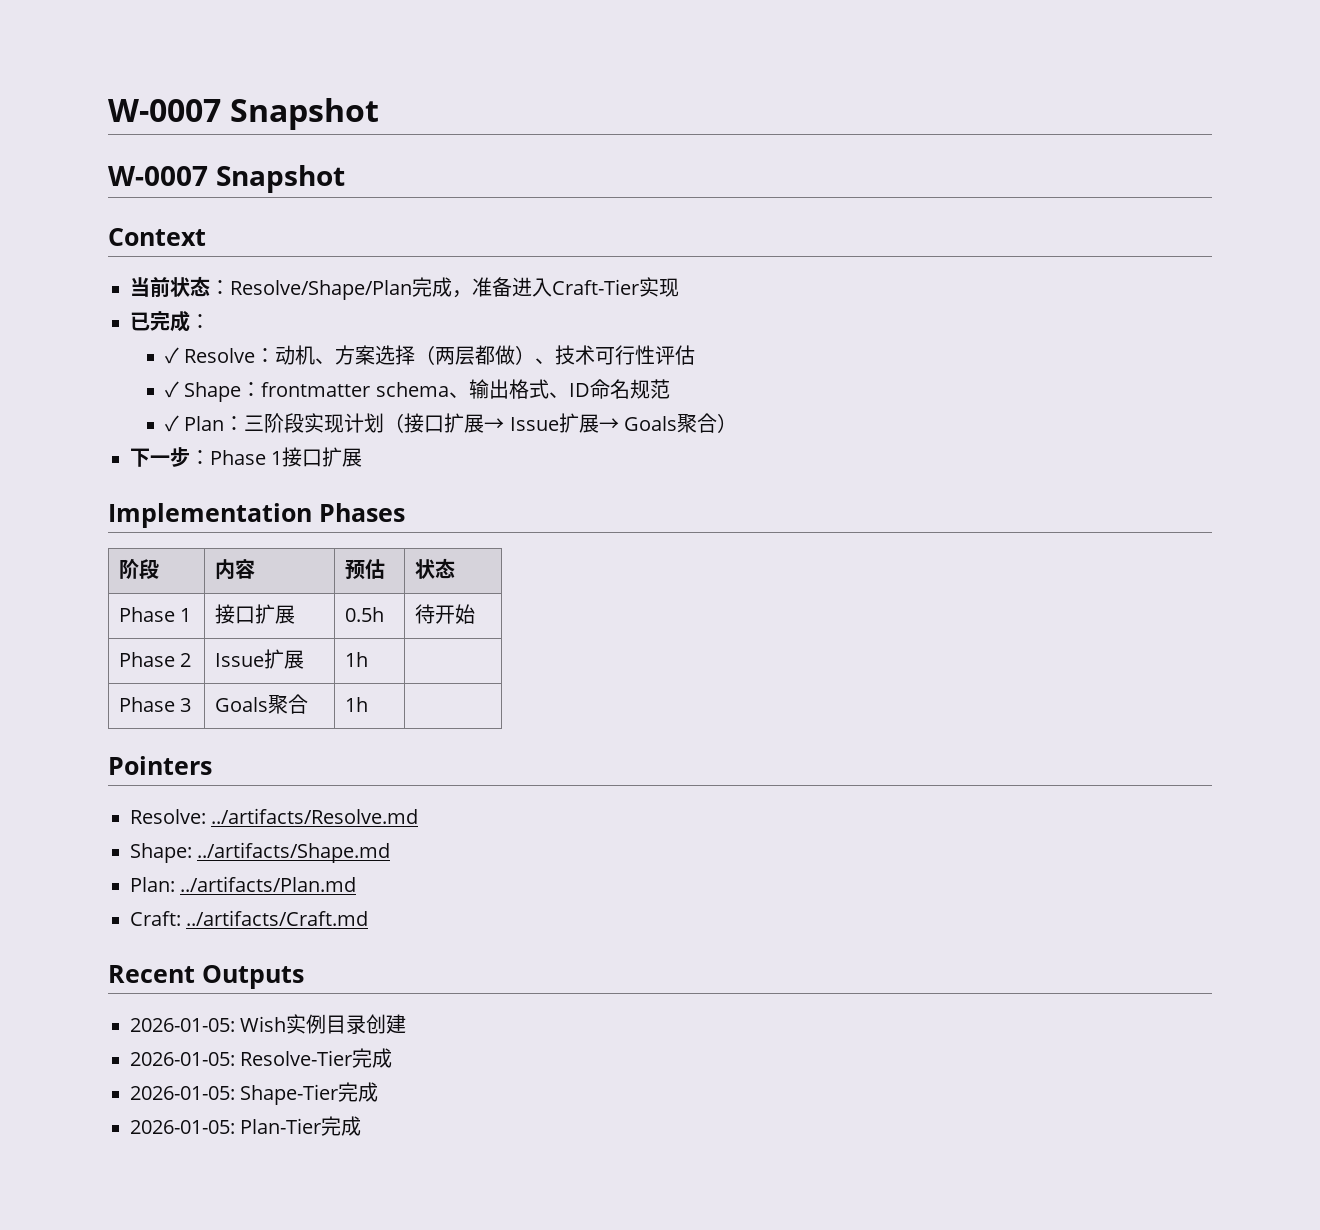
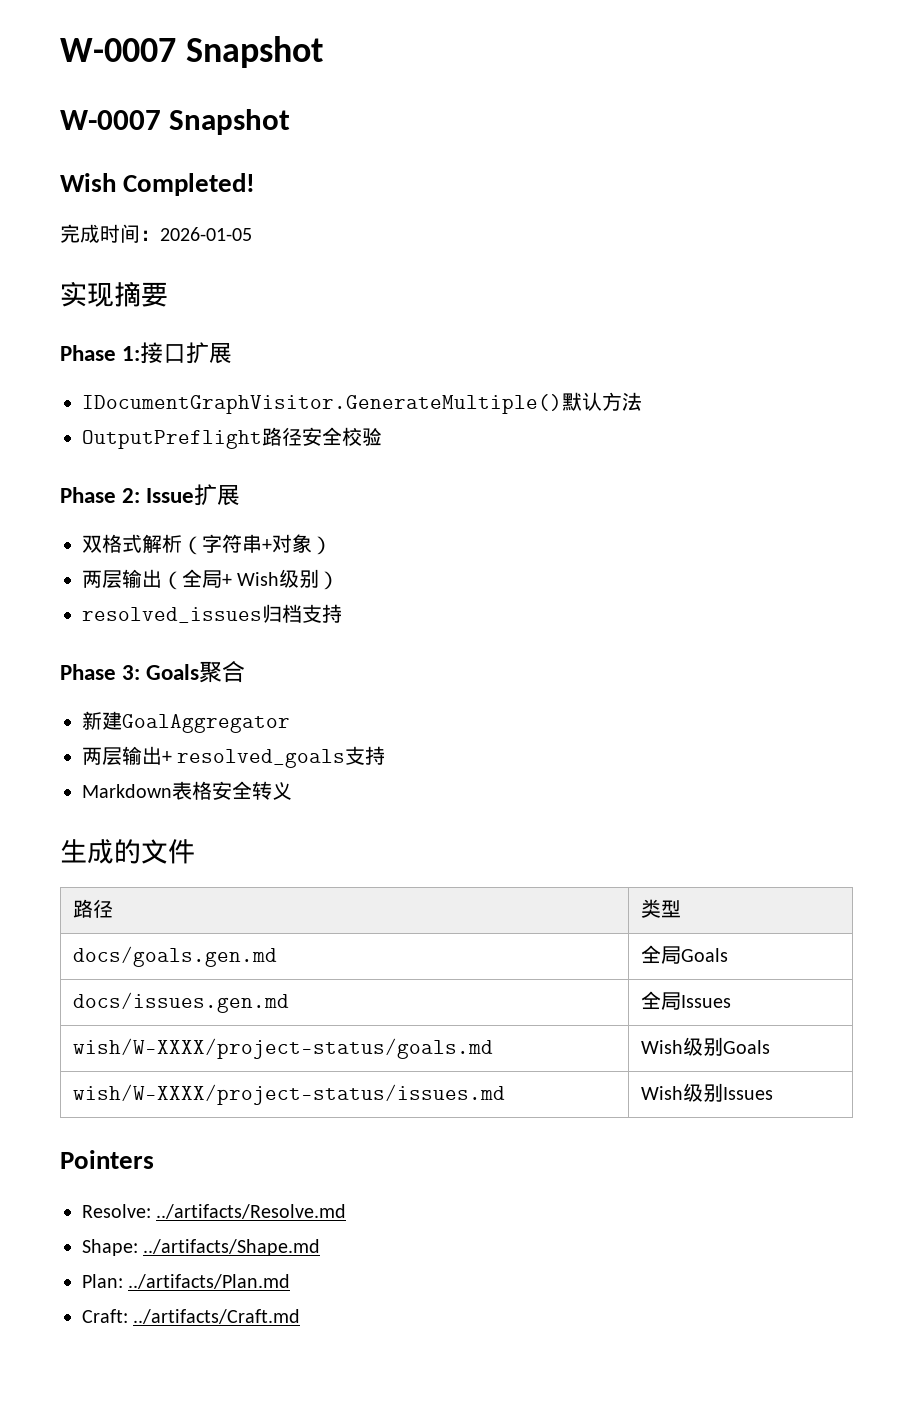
- Context
- 当前状态：Resolve/Shape/Plan完成，准备进入Craft-Tier实现
- 已完成：
- ✓ Resolve：动机、方案选择（两层都做）、技术可行性评估
- ✓ Shape：frontmatter schema、输出格式、ID命名规范
- ✓ Plan：三阶段实现计划（接口扩展→ Issue扩展→ Goals聚合）
- 下一步：Phase 1接口扩展
- Implementation Phases
- 阶段 | 内容 | 预估 | 状态
- Phase 1 | 接口扩展 | 0.5h | 待开始
- Phase 2 | Issue扩展 | 1h |
- Phase 3 | Goals聚合 | 1h |
+ Wish Completed!
+ 完成时间：2026-01-05
+ 实现摘要
+ Phase 1:接口扩展
+ IDocumentGraphVisitor.GenerateMultiple()默认方法
+ OutputPreflight路径安全校验
+ Phase 2: Issue扩展
+ 双格式解析（字符串+对象）
+ 两层输出（全局+ Wish级别）
+ resolved_issues归档支持
+ Phase 3: Goals聚合
+ 新建GoalAggregator
+ 两层输出+ resolved_goals支持
+ Markdown表格安全转义
+ 生成的文件
+ 路径 | 类型
+ docs/goals.gen.md | 全局Goals
+ docs/issues.gen.md | 全局Issues
+ wish/W-XXXX/project-status/goals.md | Wish级别Goals
+ wish/W-XXXX/project-status/issues.md | Wish级别Issues
- Recent Outputs
- 2026-01-05: Wish实例目录创建
- 2026-01-05: Resolve-Tier完成
- 2026-01-05: Shape-Tier完成
- 2026-01-05: Plan-Tier完成

